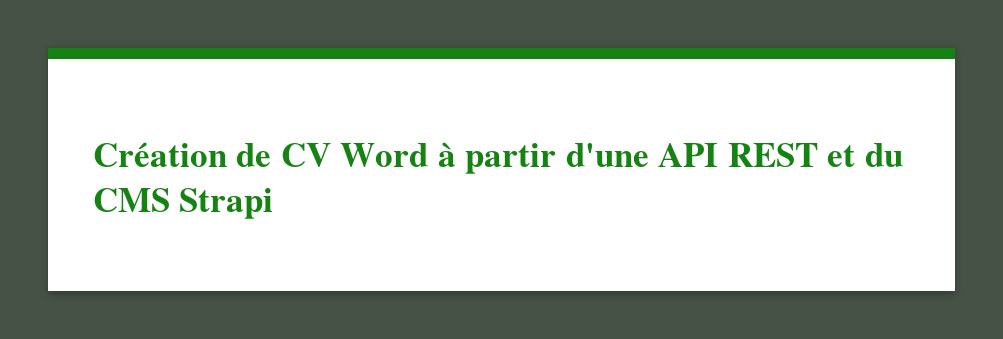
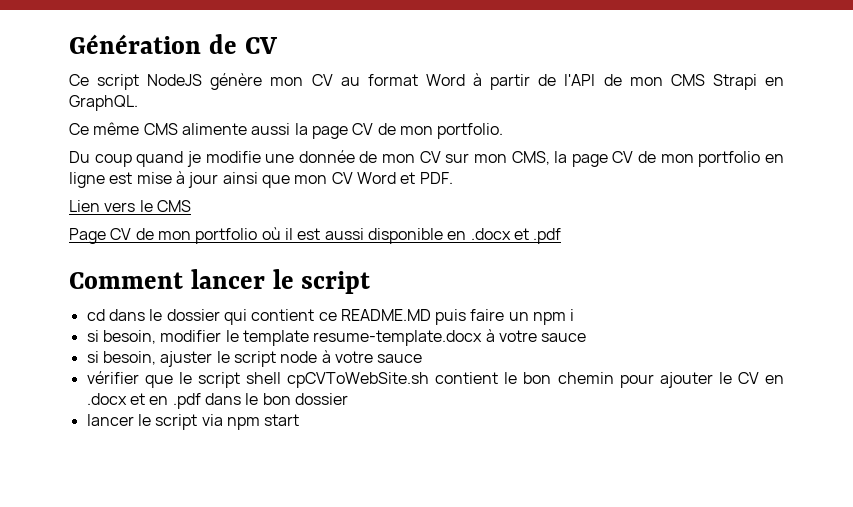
- Création de CV Word à partir d'une API REST et du CMS Strapi
+ Génération de CV
+ Ce script NodeJS génère mon CV au format Word à partir de l'API de mon CMS Strapi en GraphQL.
+ Ce même CMS alimente aussi la page CV de mon portfolio.
+ Du coup quand je modifie une donnée de mon CV sur mon CMS, la page CV de mon portfolio en ligne est mise à jour ainsi que mon CV Word et PDF.
+ Lien vers le CMS
+ Page CV de mon portfolio où il est aussi disponible en .docx et .pdf
+ Comment lancer le script
+ cd dans le dossier qui contient ce README.MD puis faire un npm i
+ si besoin, modifier le template resume-template.docx à votre sauce
+ si besoin, ajuster le script node à votre sauce
+ vérifier que le script shell cpCVToWebSite.sh contient le bon chemin pour ajouter le CV en .docx et en .pdf dans le bon dossier
+ lancer le script via npm start

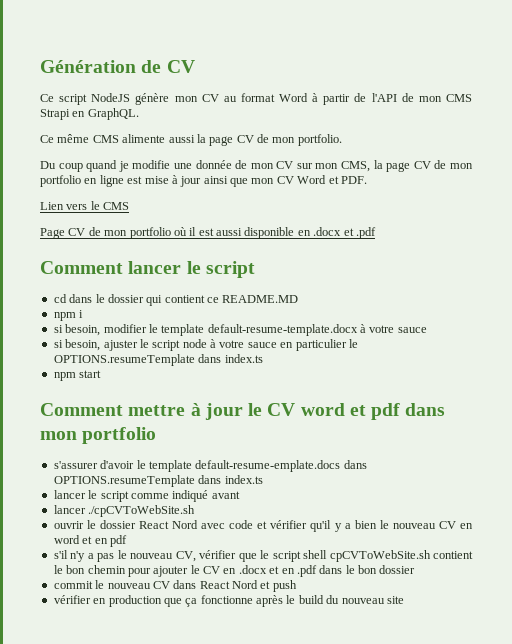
- cd dans le dossier qui contient ce README.MD puis faire un npm i
+ cd dans le dossier qui contient ce README.MD
+ npm i
- si besoin, modifier le template resume-template.docx à votre sauce
+ si besoin, modifier le template default-resume-template.docx à votre sauce
- si besoin, ajuster le script node à votre sauce
- vérifier que le script shell cpCVToWebSite.sh contient le bon chemin pour ajouter le CV en .docx et en .pdf dans le bon dossier
+ si besoin, ajuster le script node à votre sauce en particulier le OPTIONS.resumeTemplate dans index.ts
+ npm start
+ Comment mettre à jour le CV word et pdf dans mon portfolio
+ s'assurer d'avoir le template default-resume-emplate.docs dans OPTIONS.resumeTemplate dans index.ts
+ lancer le script comme indiqué avant
+ lancer ./cpCVToWebSite.sh
+ ouvrir le dossier React Nord avec code et vérifier qu'il y a bien le nouveau CV en word et en pdf
+ s'il n'y a pas le nouveau CV, vérifier que le script shell cpCVToWebSite.sh contient le bon chemin pour ajouter le CV en .docx et en .pdf dans le bon dossier
- lancer le script via npm start
+ commit le nouveau CV dans React Nord et push
+ vérifier en production que ça fonctionne après le build du nouveau site

